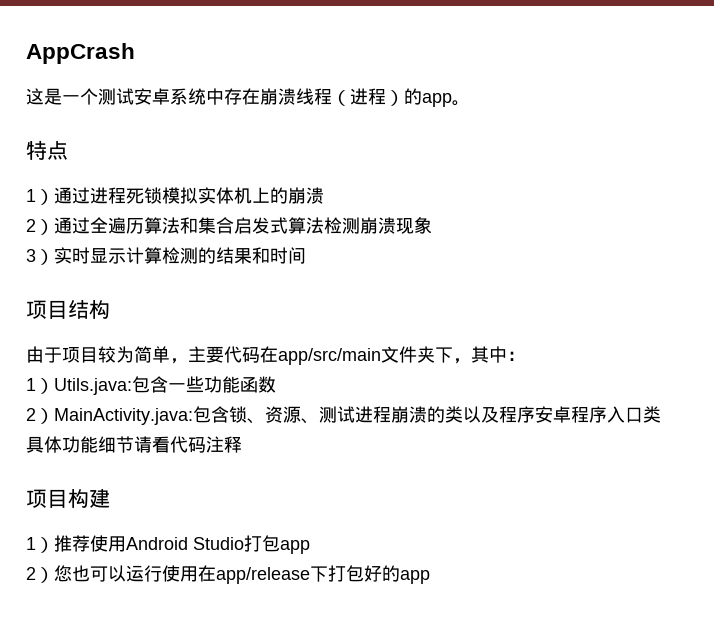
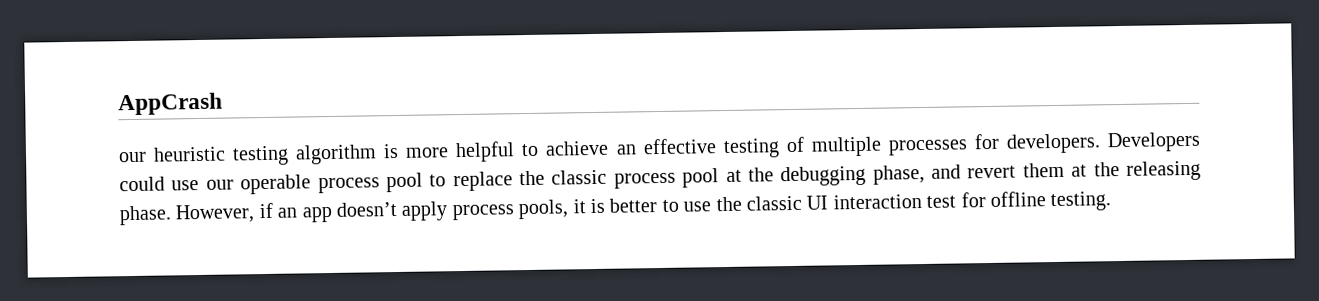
- 这是一个测试安卓系统中存在崩溃线程（进程）的app。
- 特点
- 1）通过进程死锁模拟实体机上的崩溃
- 2）通过全遍历算法和集合启发式算法检测崩溃现象
- 3）实时显示计算检测的结果和时间
- 项目结构
- 由于项目较为简单，主要代码在app/src/main文件夹下，其中：
- 1）Utils.java:包含一些功能函数
- 2）MainActivity.java:包含锁、资源、测试进程崩溃的类以及程序安卓程序入口类
- 具体功能细节请看代码注释
- 项目构建
- 1）推荐使用Android Studio打包app
- 2）您也可以运行使用在app/release下打包好的app
+ our heuristic testing algorithm is more helpful to achieve an effective testing of multiple processes for developers. Developers could use our operable process pool to replace the classic process pool at the debugging phase, and revert them at the releasing phase. However, if an app doesn’t apply process pools, it is better to use the classic UI interaction test for offline testing.

